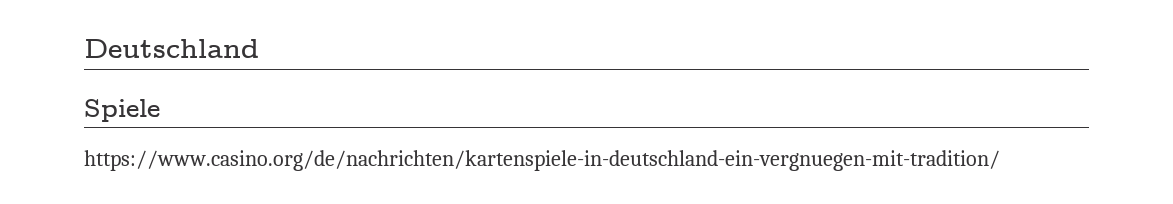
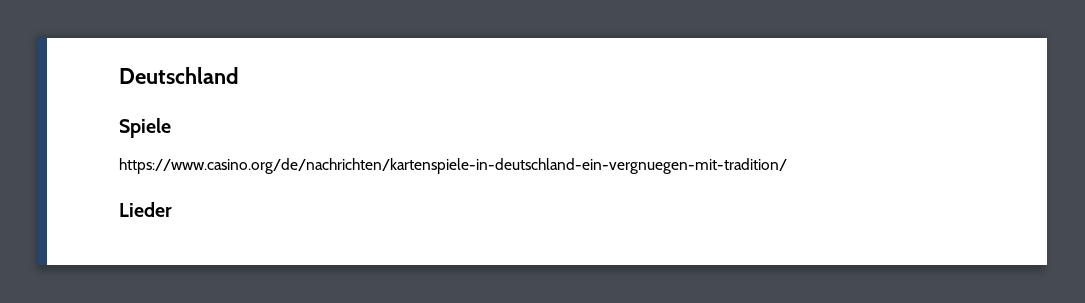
+ Lieder

